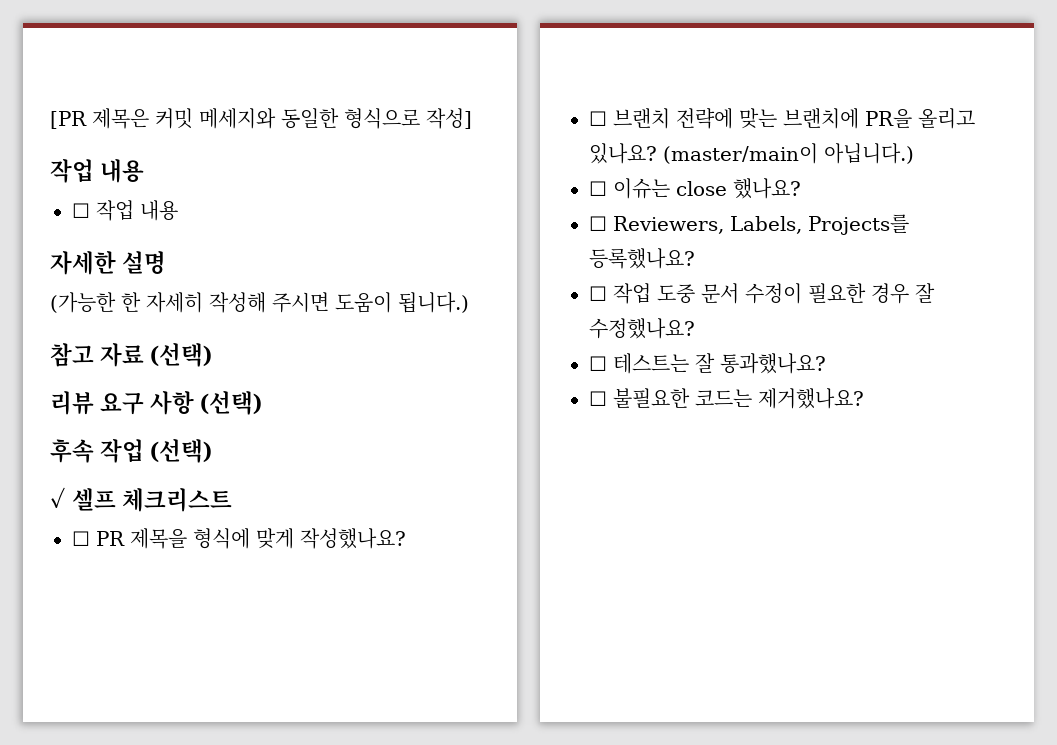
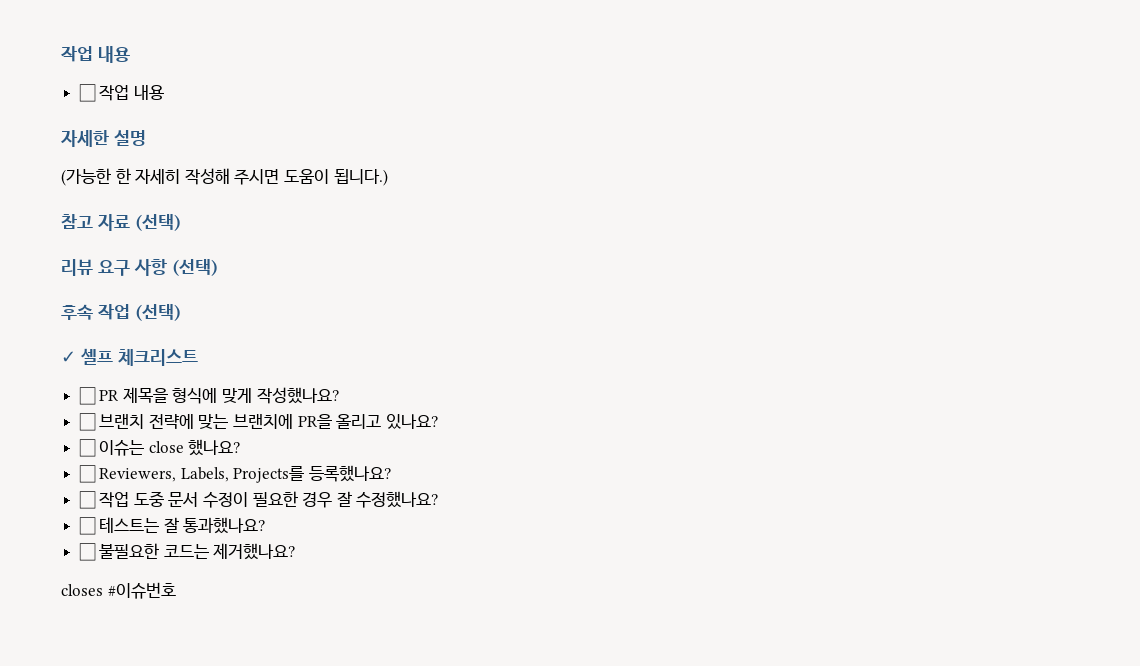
- [PR 제목은 커밋 메세지와 동일한 형식으로 작성]
- (master/main이 아닙니다.)
+ closes #이슈번호

